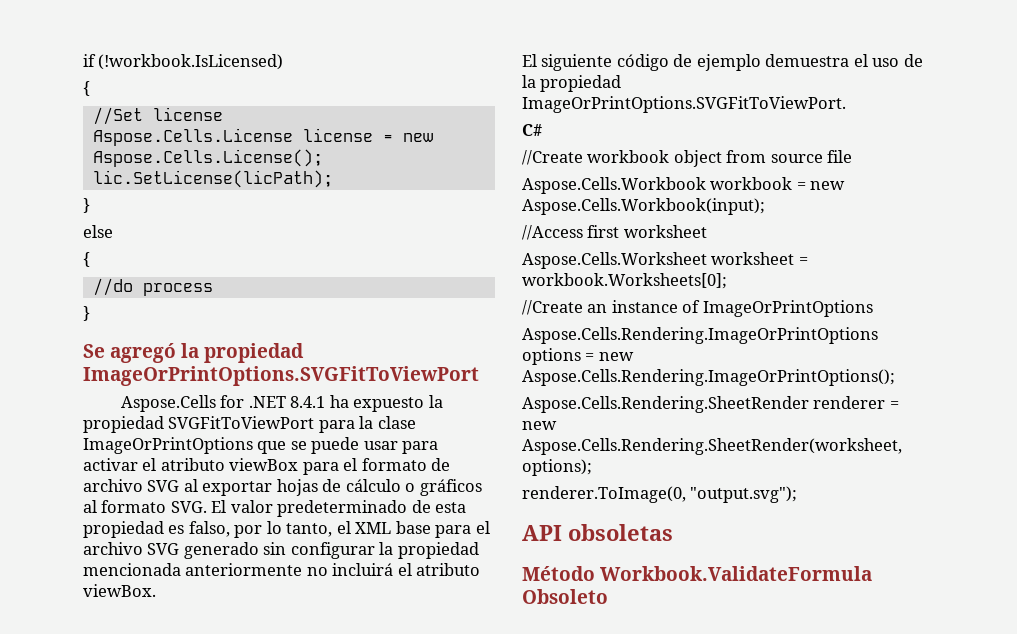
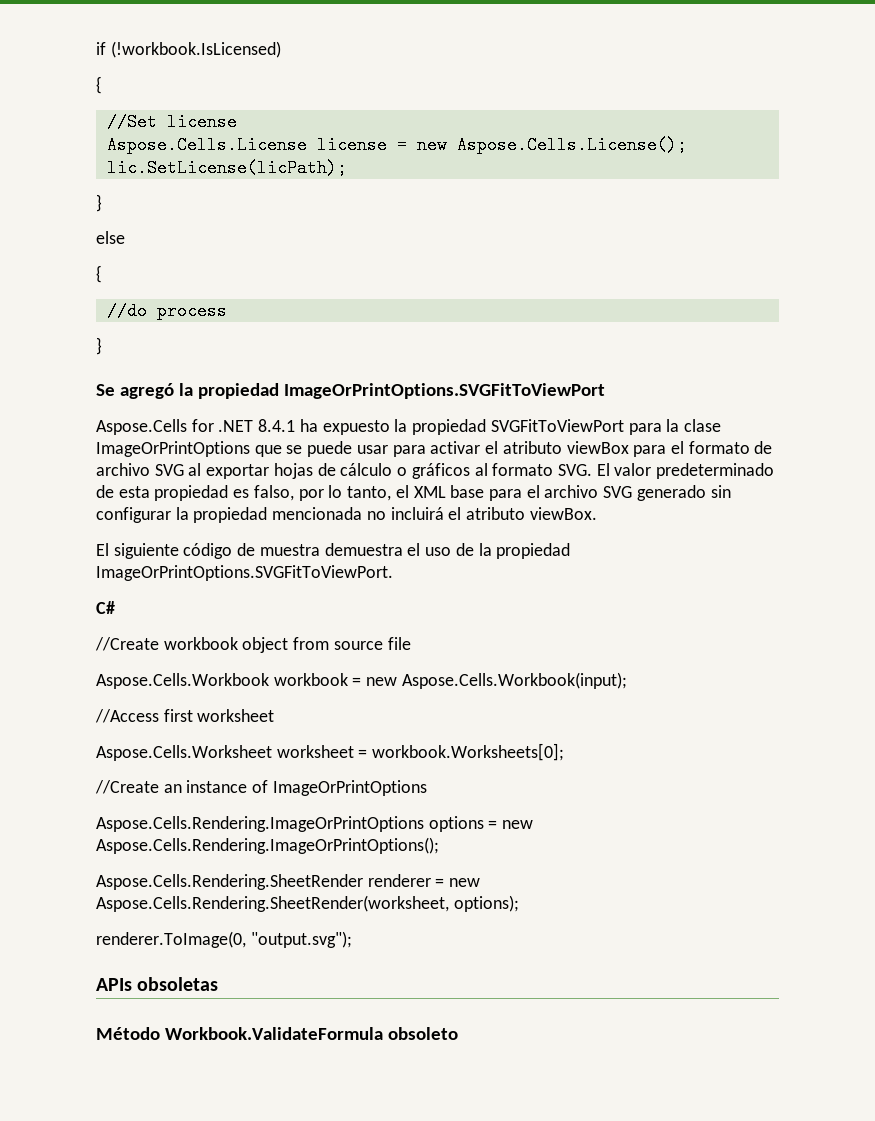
- Aspose.Cells for .NET 8.4.1 ha expuesto la propiedad SVGFitToViewPort para la clase ImageOrPrintOptions que se puede usar para activar el atributo viewBox para el formato de archivo SVG al exportar hojas de cálculo o gráficos al formato SVG. El valor predeterminado de esta propiedad es falso, por lo tanto, el XML base para el archivo SVG generado sin configurar la propiedad mencionada anteriormente no incluirá el atributo viewBox.
+ Aspose.Cells for .NET 8.4.1 ha expuesto la propiedad SVGFitToViewPort para la clase ImageOrPrintOptions que se puede usar para activar el atributo viewBox para el formato de archivo SVG al exportar hojas de cálculo o gráficos al formato SVG. El valor predeterminado de esta propiedad es falso, por lo tanto, el XML base para el archivo SVG generado sin configurar la propiedad mencionada no incluirá el atributo viewBox.
- El siguiente código de ejemplo demuestra el uso de la propiedad ImageOrPrintOptions.SVGFitToViewPort.
+ El siguiente código de muestra demuestra el uso de la propiedad ImageOrPrintOptions.SVGFitToViewPort.
- API obsoletas
+ APIs obsoletas
- Método Workbook.ValidateFormula Obsoleto
+ Método Workbook.ValidateFormula obsoleto

